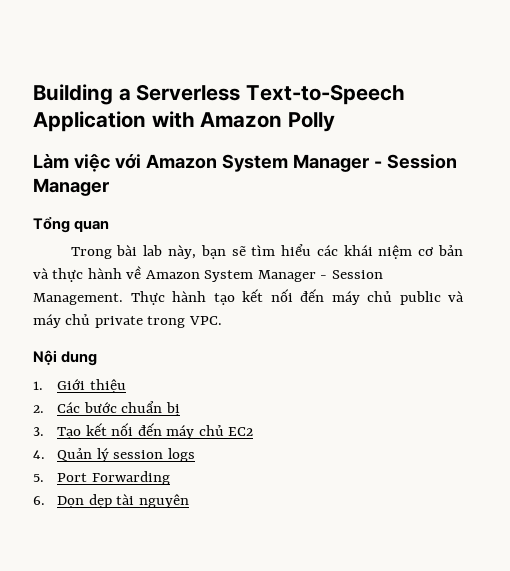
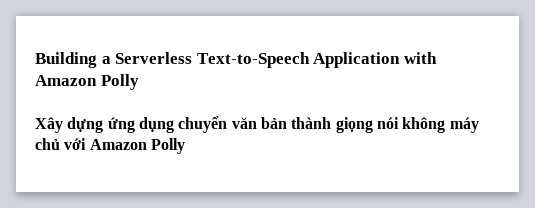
- Làm việc với Amazon System Manager - Session Manager
- Tổng quan
- Trong bài lab này, bạn sẽ tìm hiểu các khái niệm cơ bản và thực hành về Amazon System Manager - Session Management. Thực hành tạo kết nối đến máy chủ public và máy chủ private trong VPC.
- Nội dung
- 1. Giới thiệu
- 2. Các bước chuẩn bị
- 3. Tạo kết nối đến máy chủ EC2
- 4. Quản lý session logs
- 5. Port Forwarding
- 6. Dọn dẹp tài nguyên
+ Xây dựng ứng dụng chuyển văn bản thành giọng nói không máy chủ với Amazon Polly

